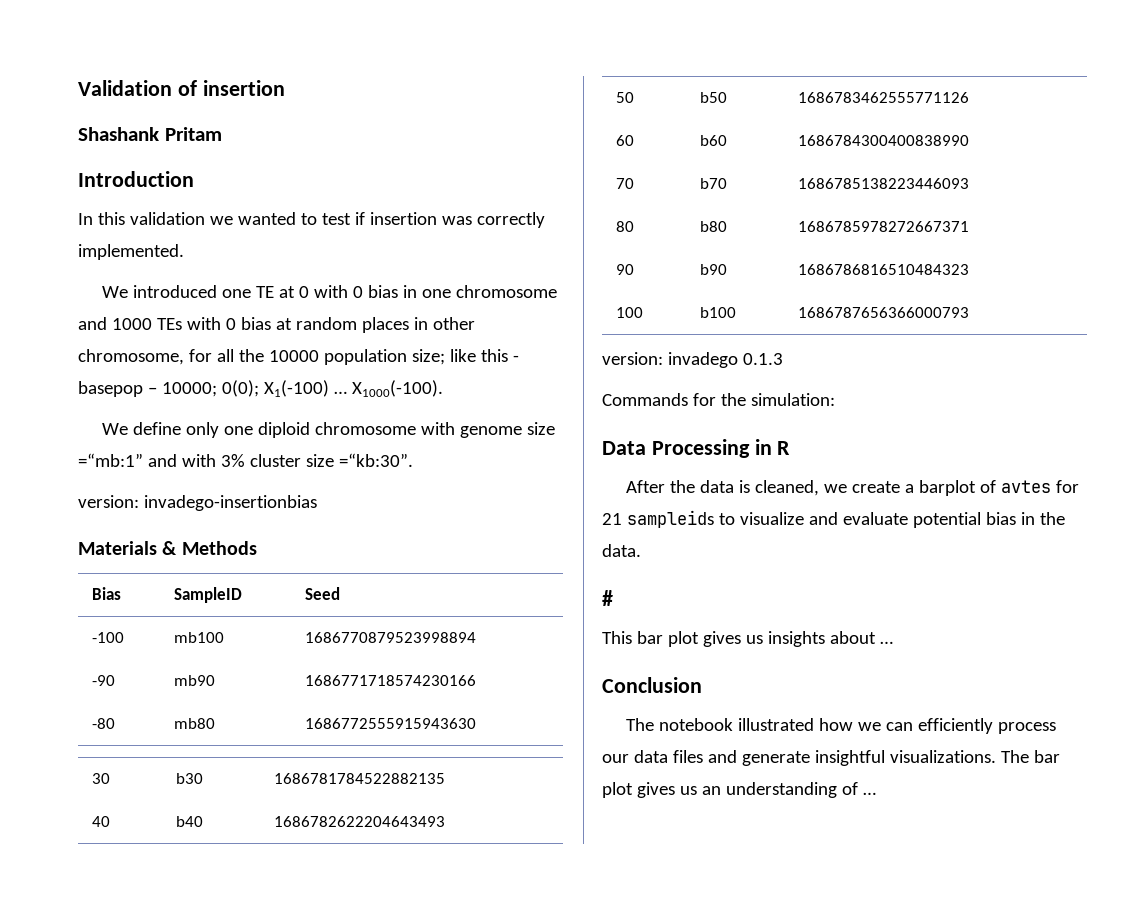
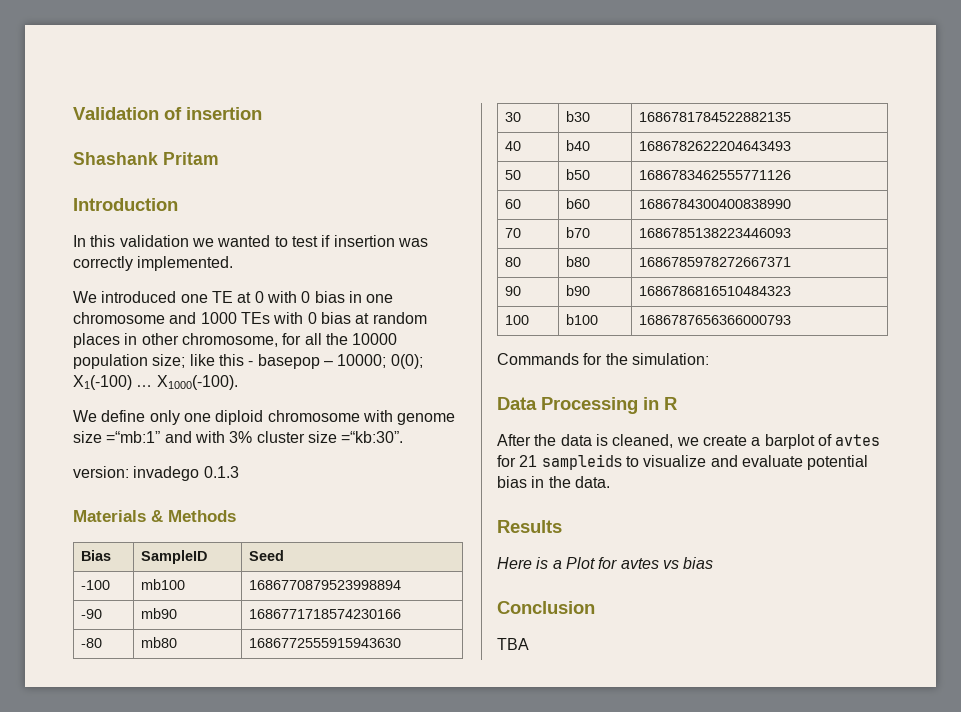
- version: invadego-insertionbias
+ version: invadego 0.1.3
- version: invadego 0.1.3
- #
- This bar plot gives us insights about …
+ Results
+ Here is a Plot for avtes vs bias
  Conclusion
- The notebook illustrated how we can efficiently process our data files and generate insightful visualizations. The bar plot gives us an understanding of …
+ TBA

